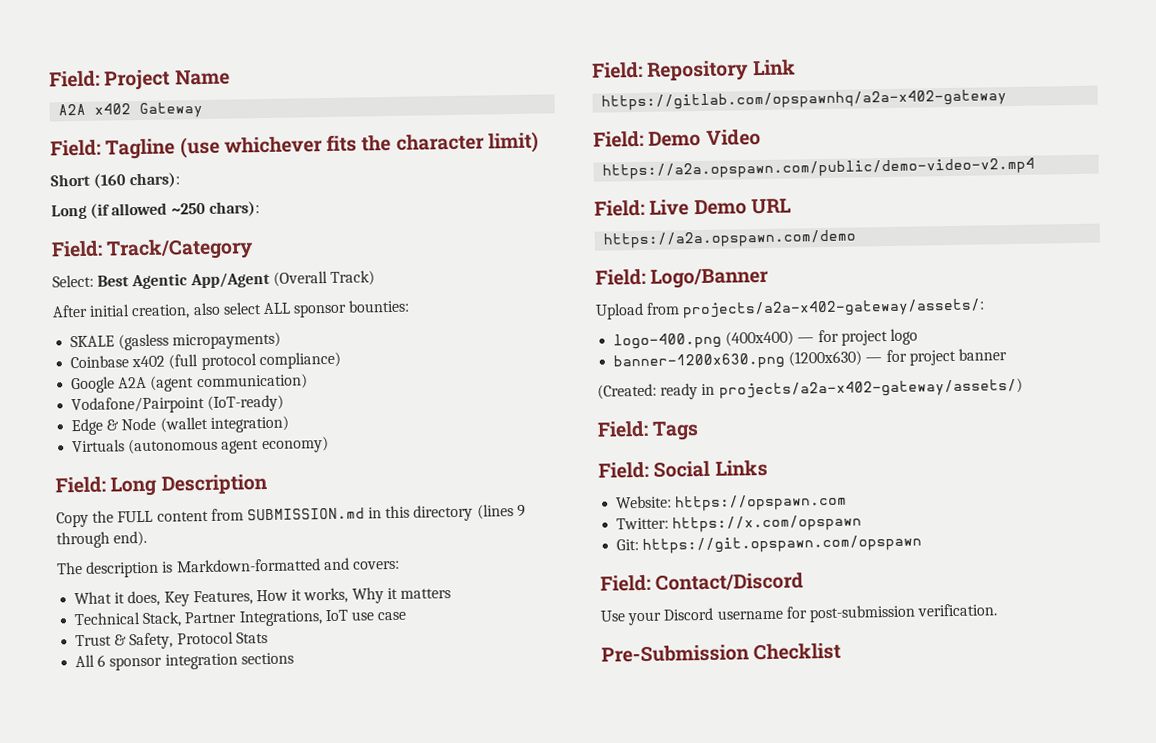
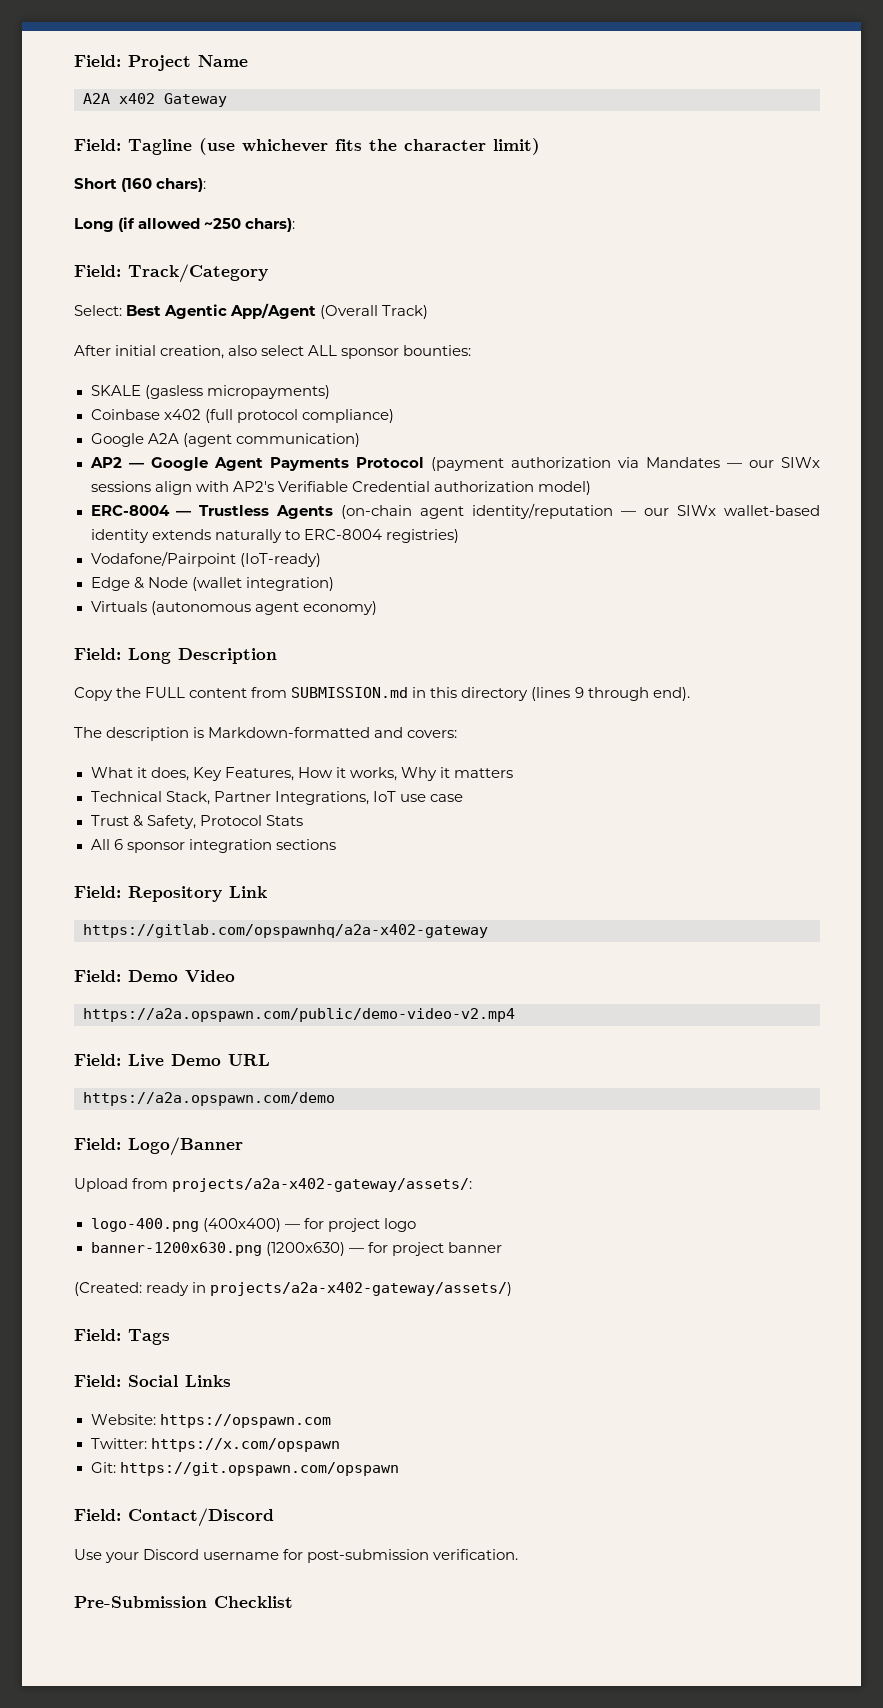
+ AP2 — Google Agent Payments Protocol (payment authorization via Mandates — our SIWx sessions align with AP2's Verifiable Credential authorization model)
+ ERC-8004 — Trustless Agents (on-chain agent identity/reputation — our SIWx wallet-based identity extends naturally to ERC-8004 registries)

